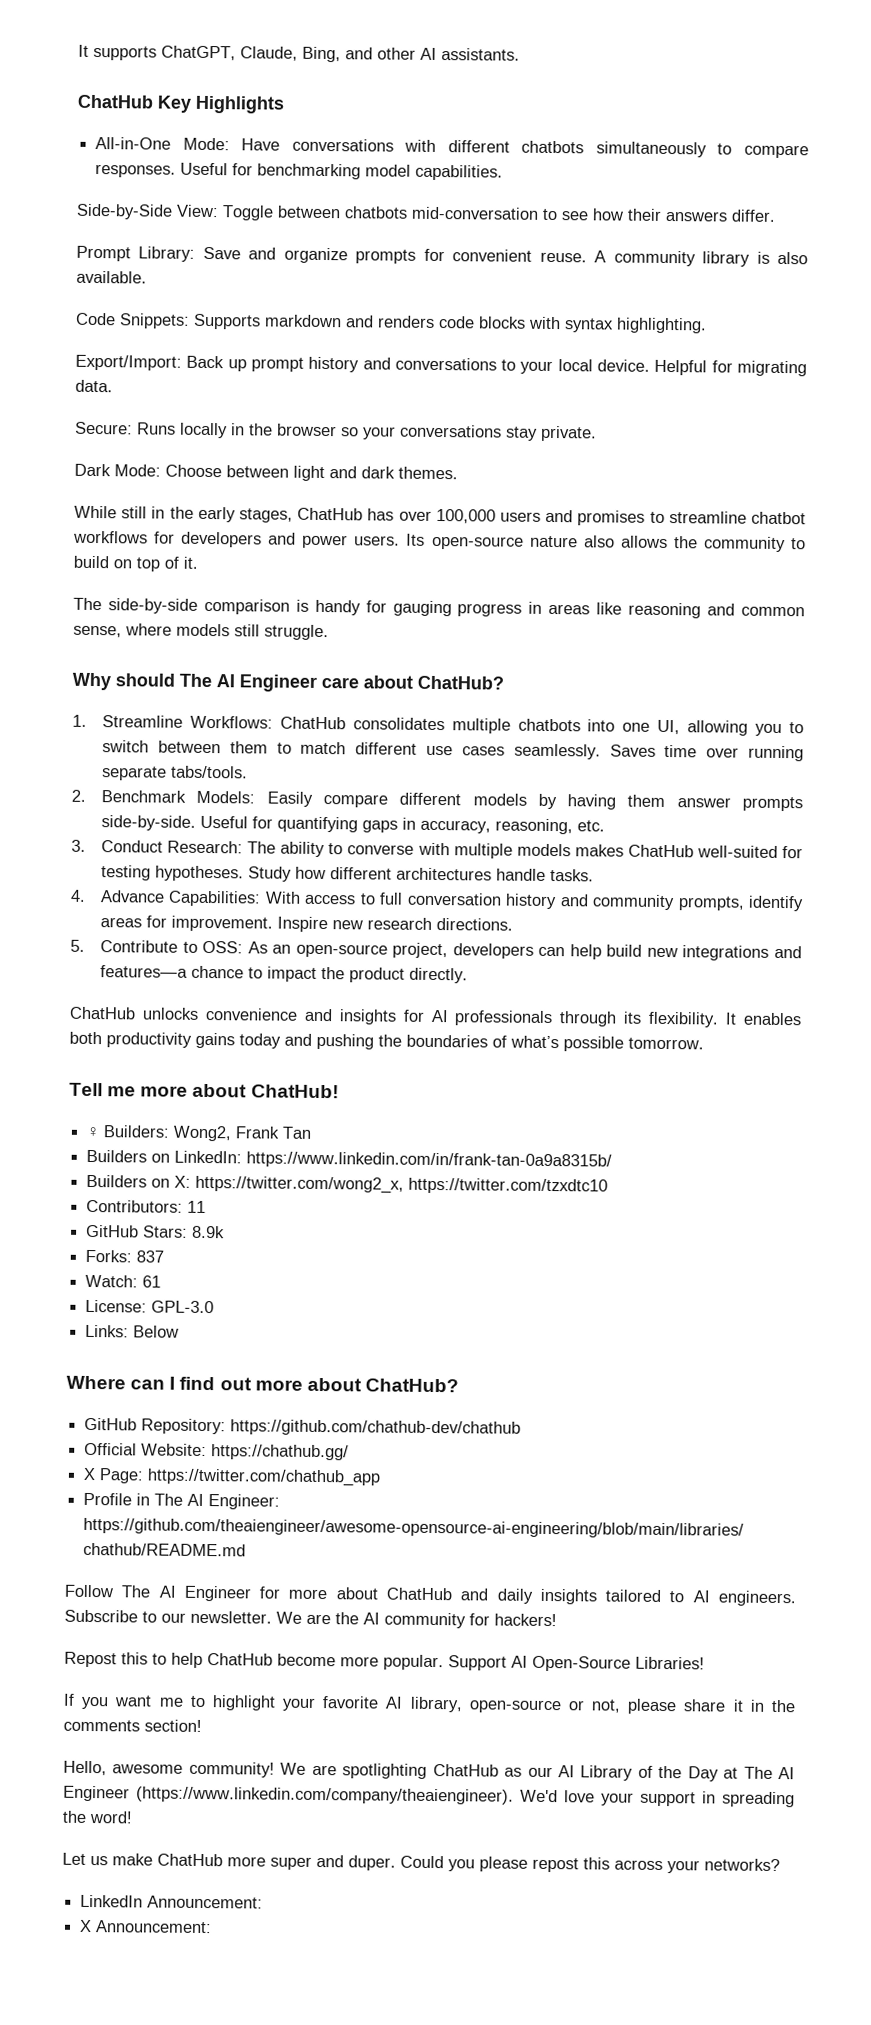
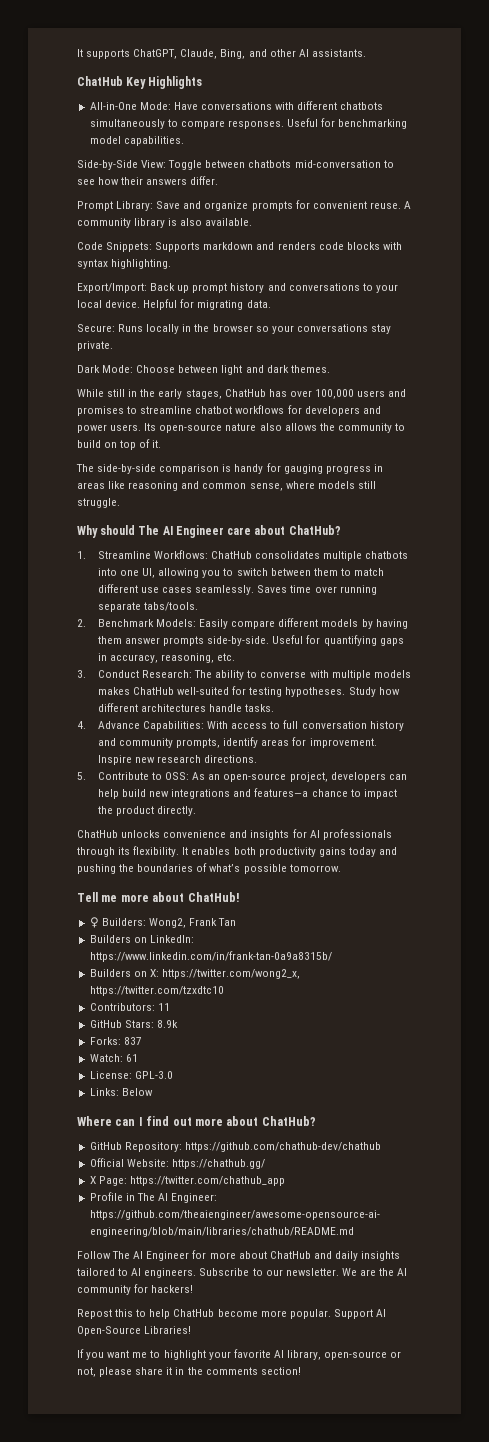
- Hello, awesome community! We are spotlighting ChatHub as our AI Library of the Day at The AI Engineer (https://www.linkedin.com/company/theaiengineer). We'd love your support in spreading the word!
- Let us make ChatHub more super and duper. Could you please repost this across your networks?
- LinkedIn Announcement:
- X Announcement:

